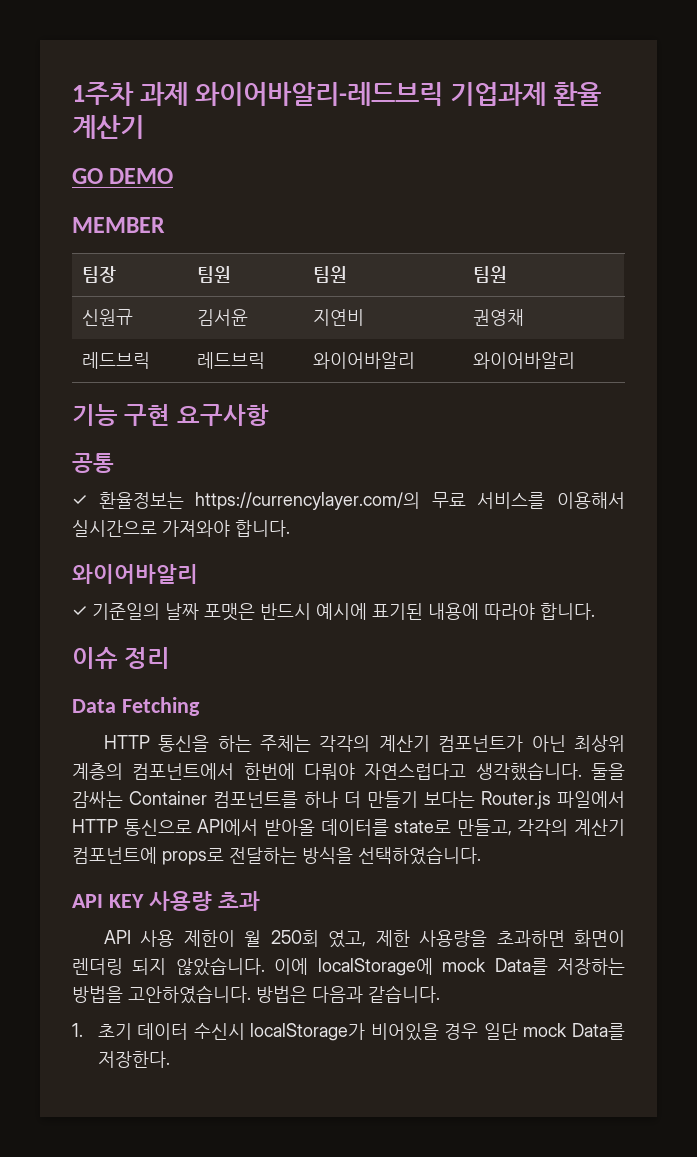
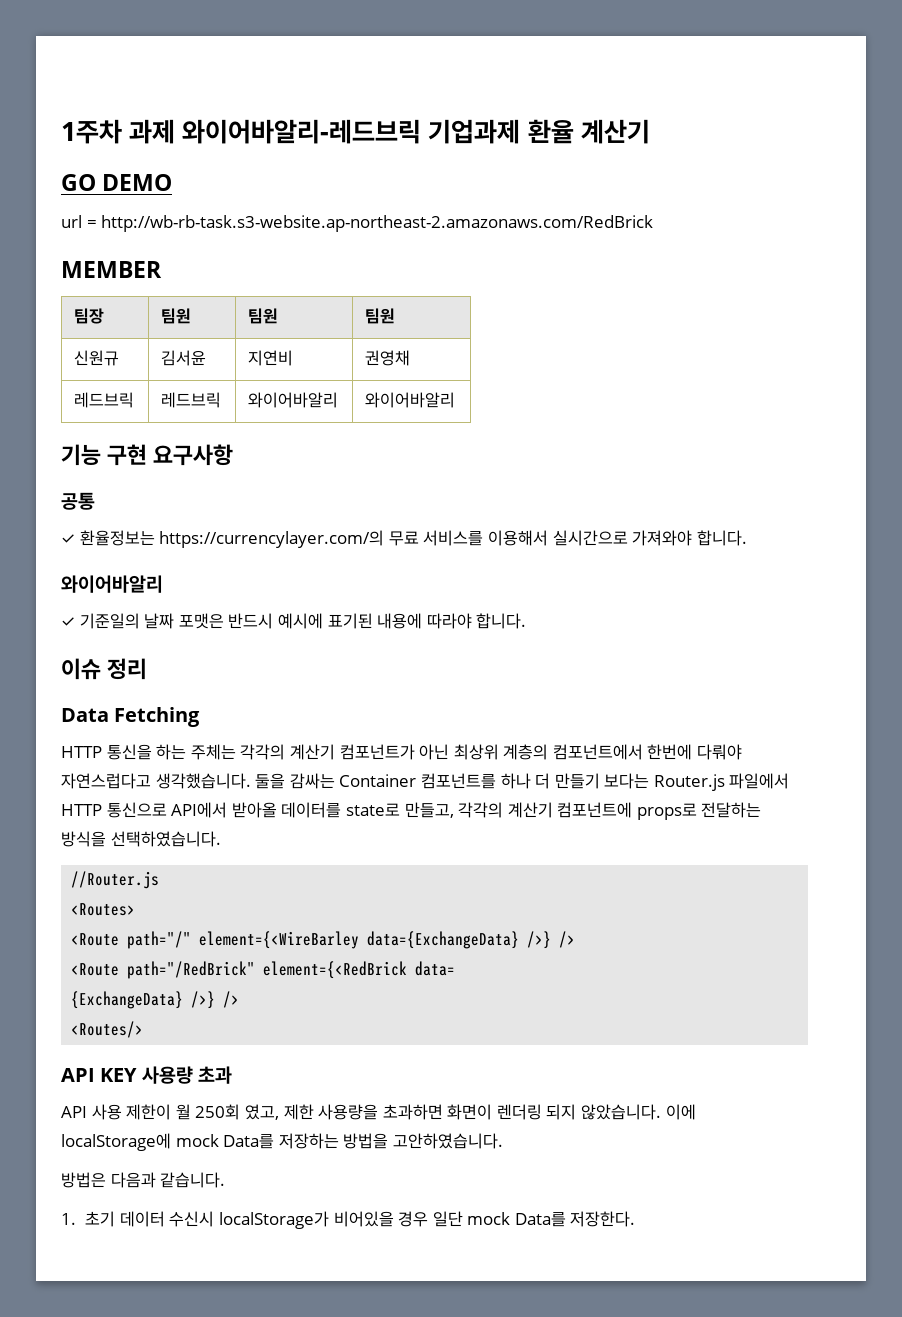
+ url = http://wb-rb-task.s3-website.ap-northeast-2.amazonaws.com/RedBrick
+ //Router.js
+ <Routes>
+ <Route path="/" element={<WireBarley data={ExchangeData} />} />
+ <Route path="/RedBrick" element={<RedBrick data=
+ {ExchangeData} />} />
+ <Routes/>
- 이에 localStorage에 mock Data를 저장하는 방법을 고안하였습니다. 방법은 다음과 같습니다.
+ 이에 localStorage에 mock Data를 저장하는 방법을 고안하였습니다.
+ 방법은 다음과 같습니다.

